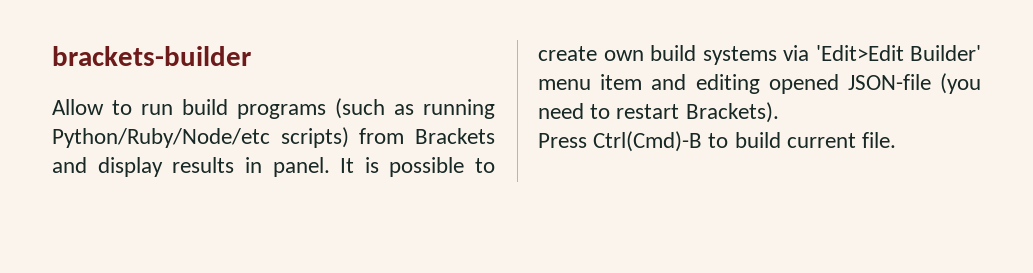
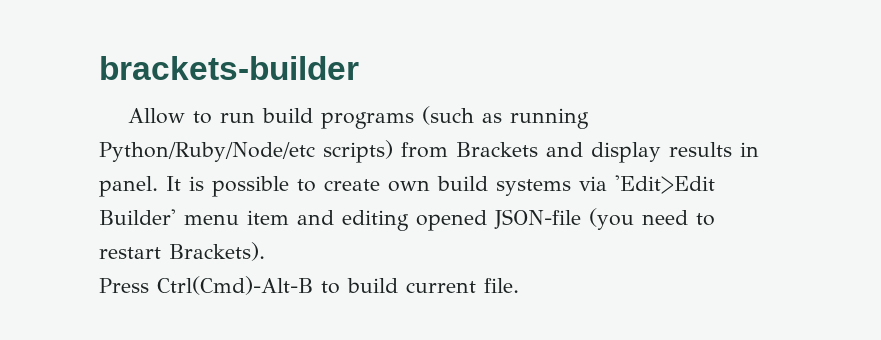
- Press Ctrl(Cmd)-B to build current file.
+ Press Ctrl(Cmd)-Alt-B to build current file.

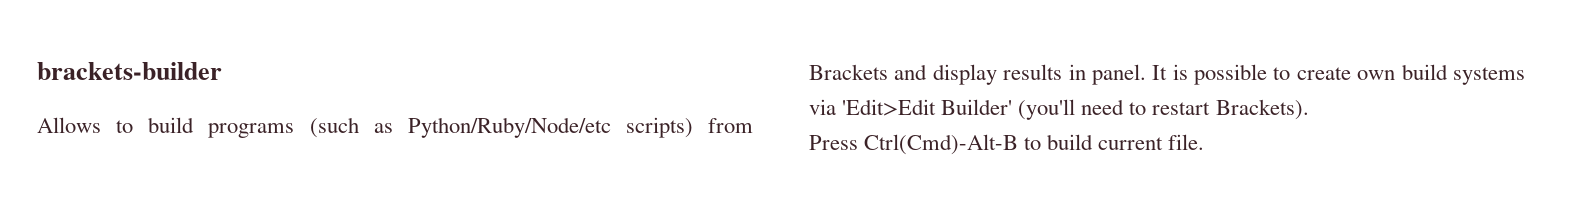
- Allow to run build programs (such as running Python/Ruby/Node/etc scripts) from Brackets and display results in panel.
+ Allows to build programs (such as Python/Ruby/Node/etc scripts) from Brackets and display results in panel.
- It is possible to create own build systems via 'Edit>Edit Builder' menu item and editing opened JSON-file (you need to restart Brackets).
+ It is possible to create own build systems via 'Edit>Edit Builder' (you'll need to restart Brackets).

